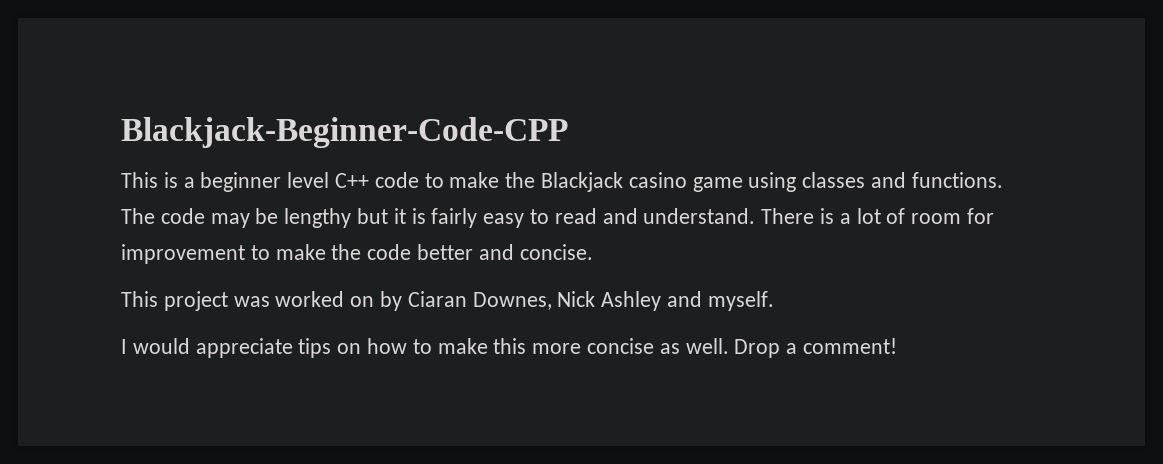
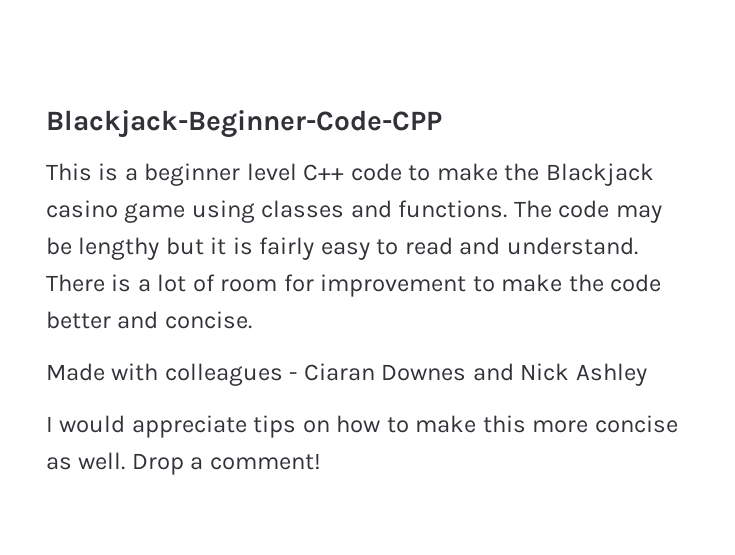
- This project was worked on by Ciaran Downes, Nick Ashley and myself.
+ Made with colleagues - Ciaran Downes and Nick Ashley

